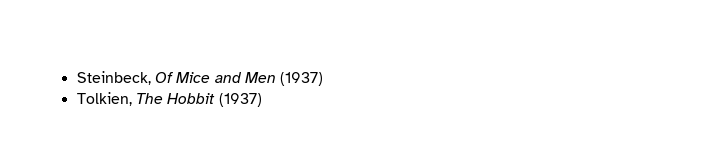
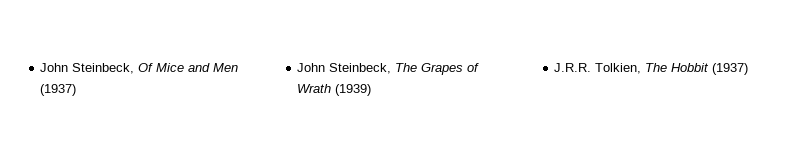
- Steinbeck, Of Mice and Men (1937)
+ John Steinbeck, Of Mice and Men (1937)
- Tolkien, The Hobbit (1937)
+ John Steinbeck, The Grapes of Wrath (1939)
+ J.R.R. Tolkien, The Hobbit (1937)

